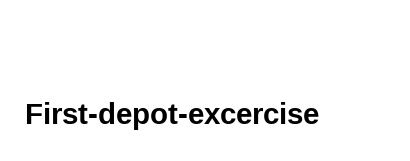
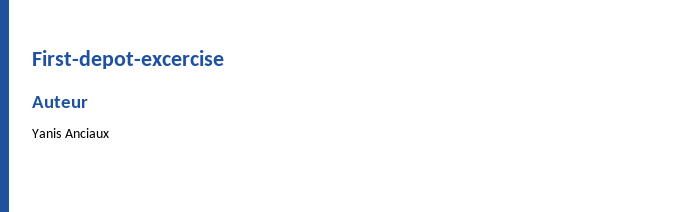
+ Auteur
+ Yanis Anciaux

